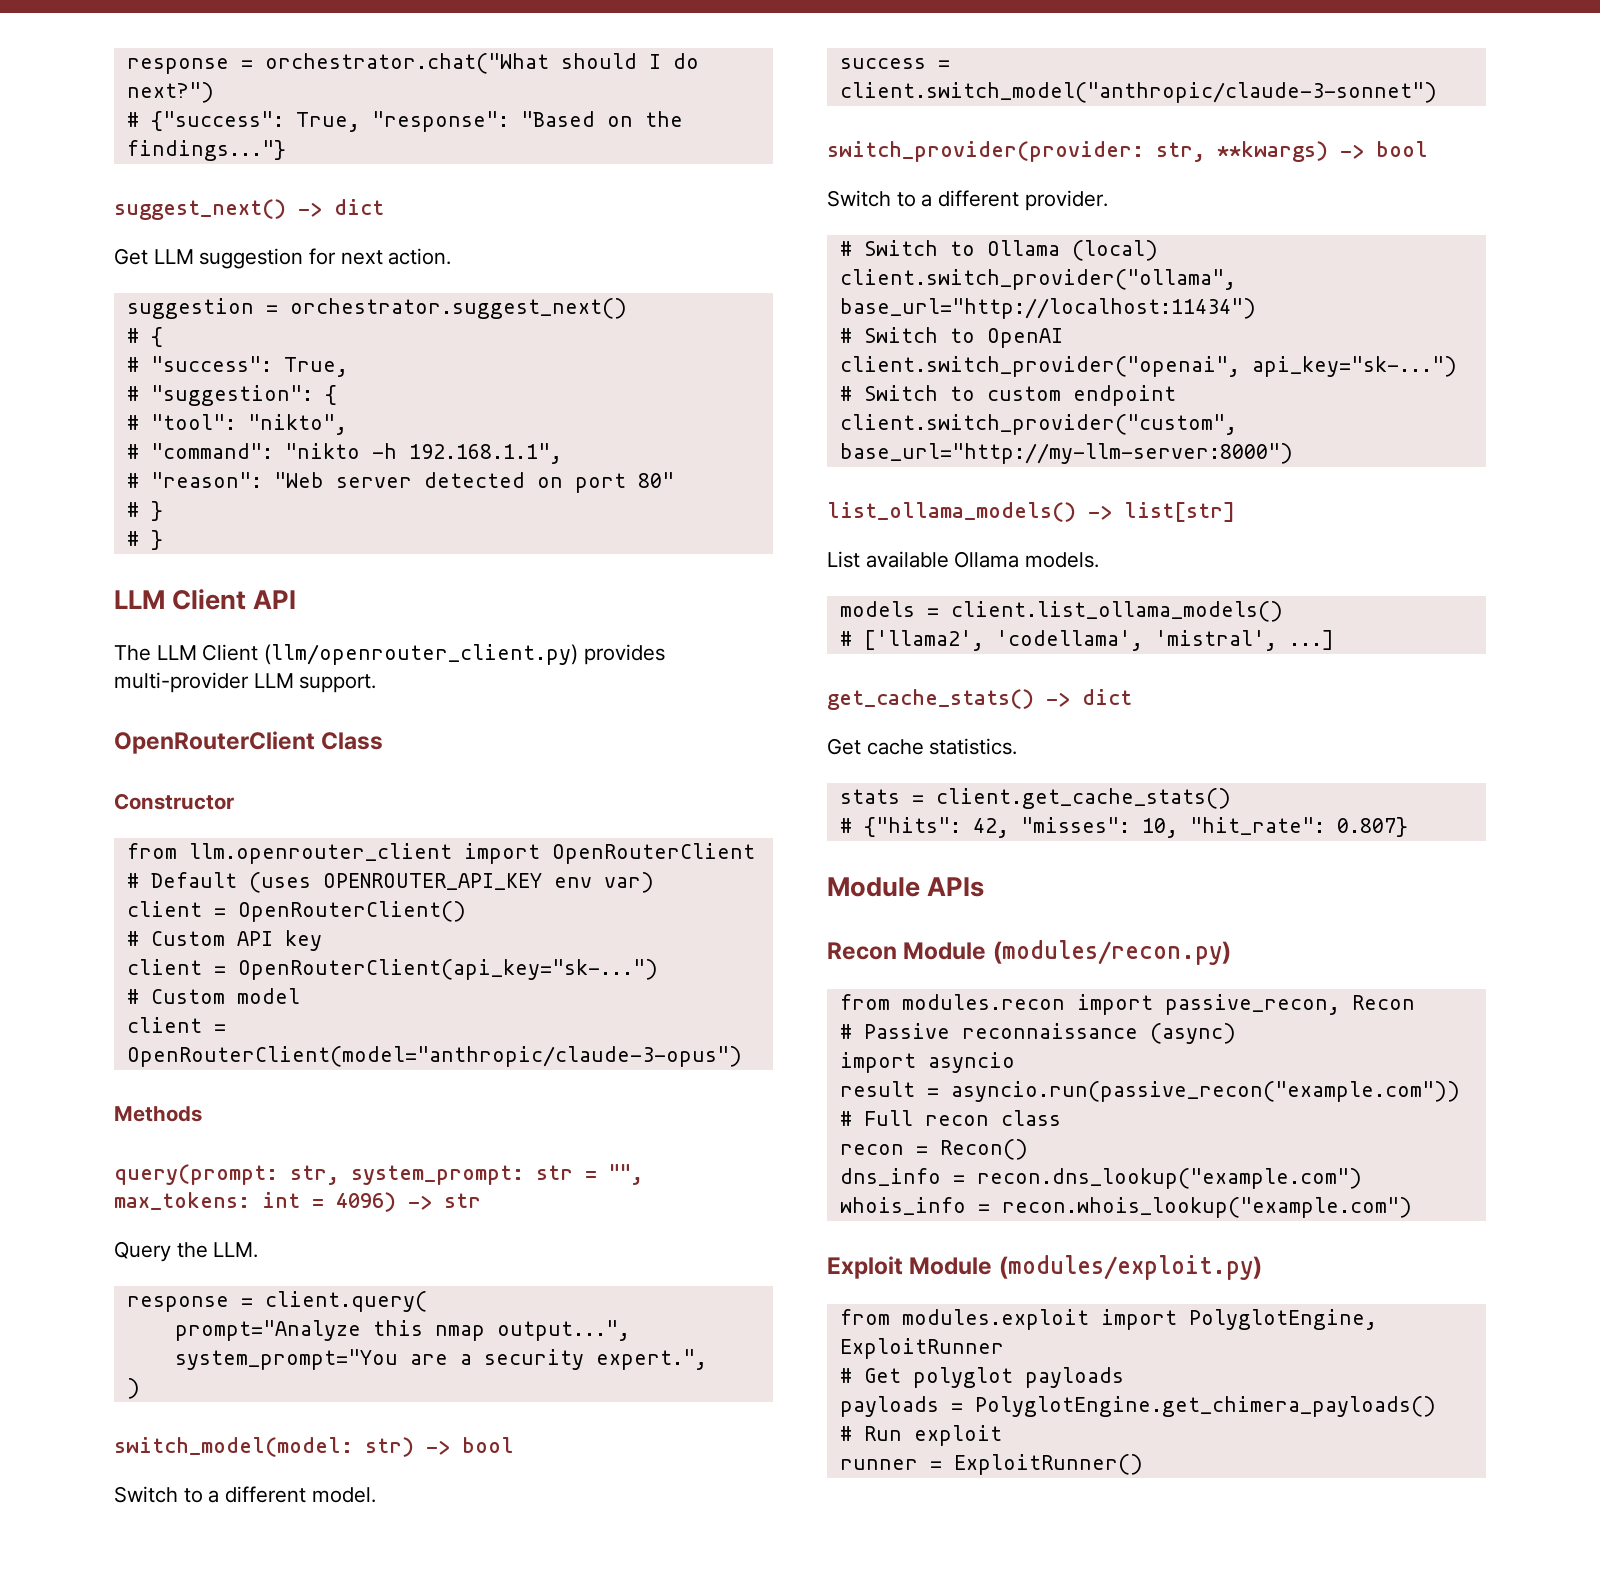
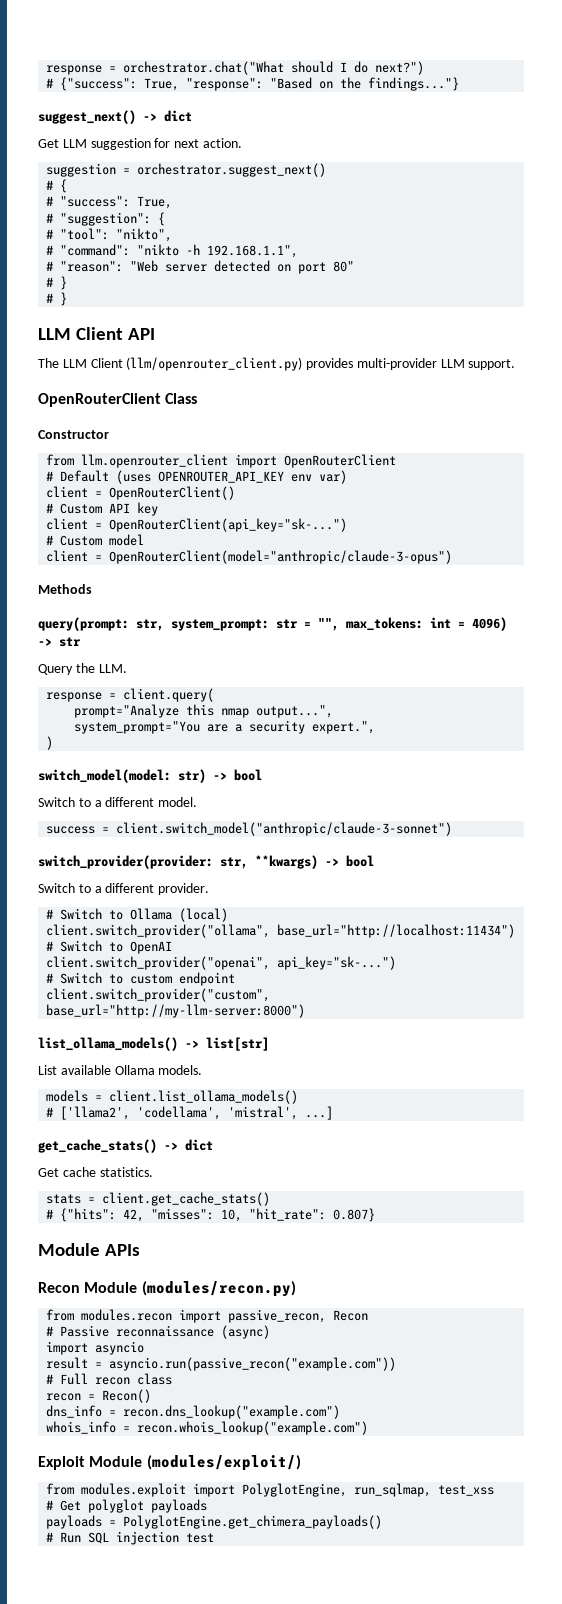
- Exploit Module (modules/exploit.py)
+ Exploit Module (modules/exploit/)
- from modules.exploit import PolyglotEngine, ExploitRunner
+ from modules.exploit import PolyglotEngine, run_sqlmap, test_xss
- # Run exploit
- runner = ExploitRunner()
+ # Run SQL injection test

